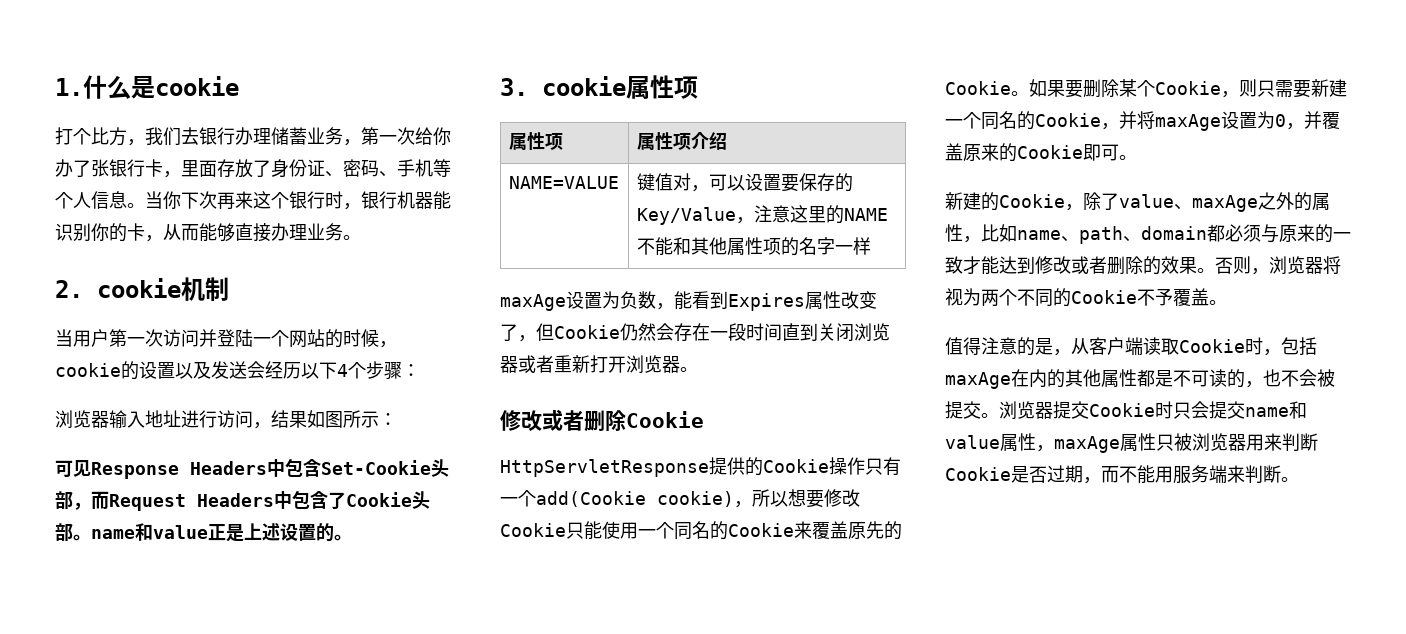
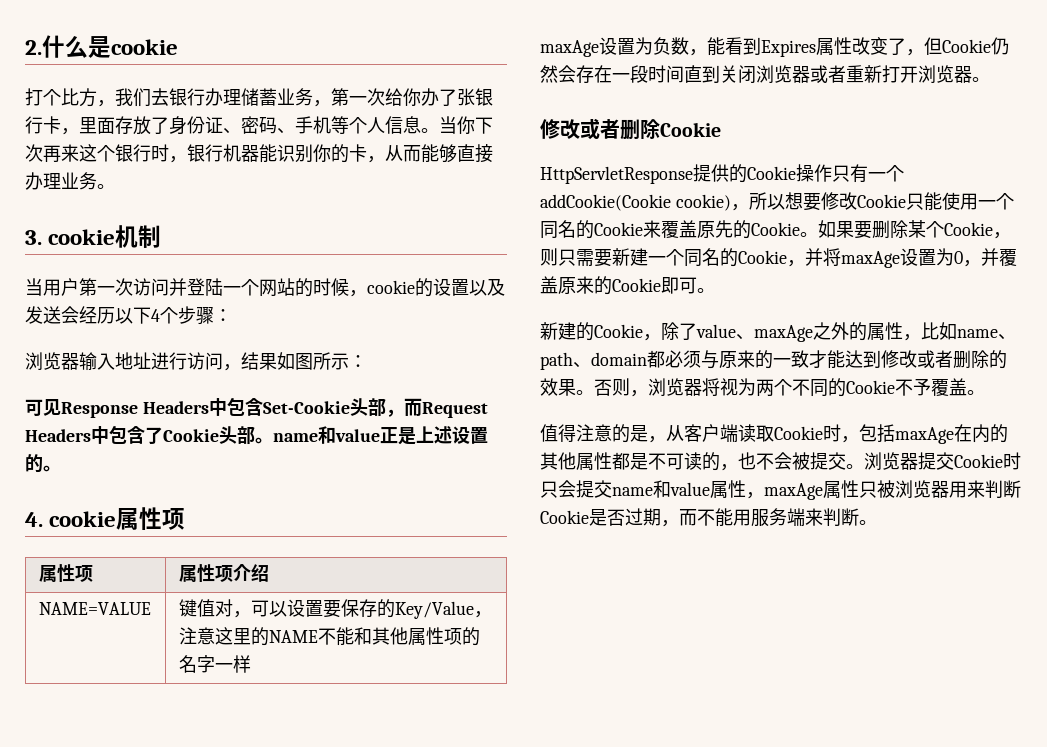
- 1.什么是cookie
+ 2.什么是cookie
- 2. cookie机制
+ 3. cookie机制
- 3. cookie属性项
+ 4. cookie属性项
- HttpServletResponse提供的Cookie操作只有一个add(Cookie cookie)，所以想要修改Cookie只能使用一个同名的Cookie来覆盖原先的Cookie。
+ HttpServletResponse提供的Cookie操作只有一个addCookie(Cookie cookie)，所以想要修改Cookie只能使用一个同名的Cookie来覆盖原先的Cookie。

